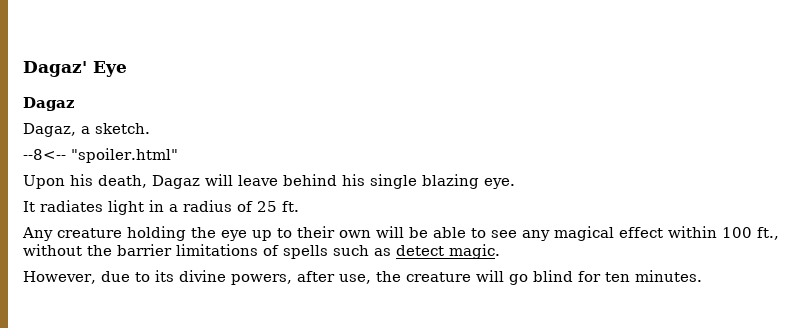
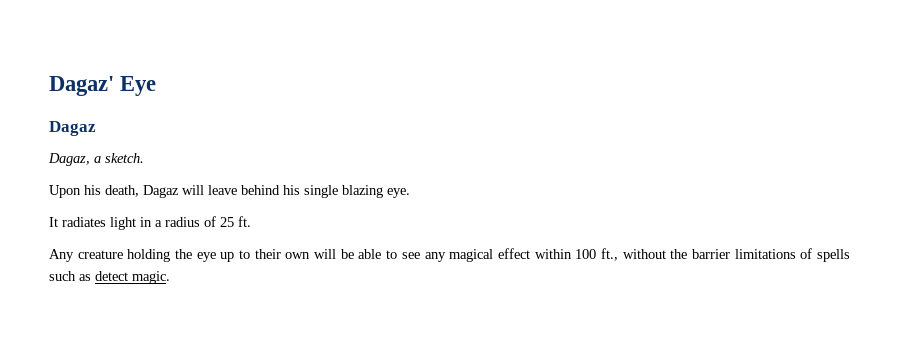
- --8<-- "spoiler.html"
- However, due to its divine powers, after use, the creature will go blind for ten minutes.

